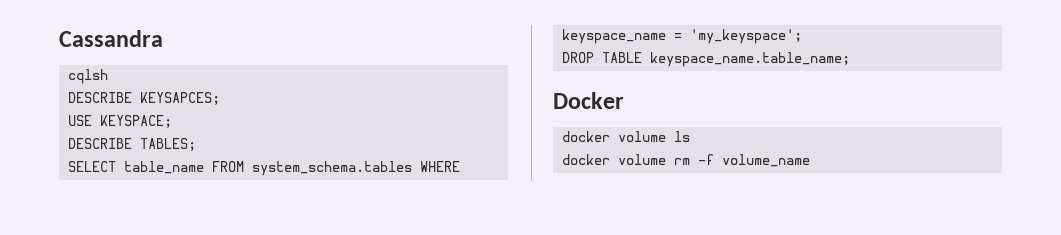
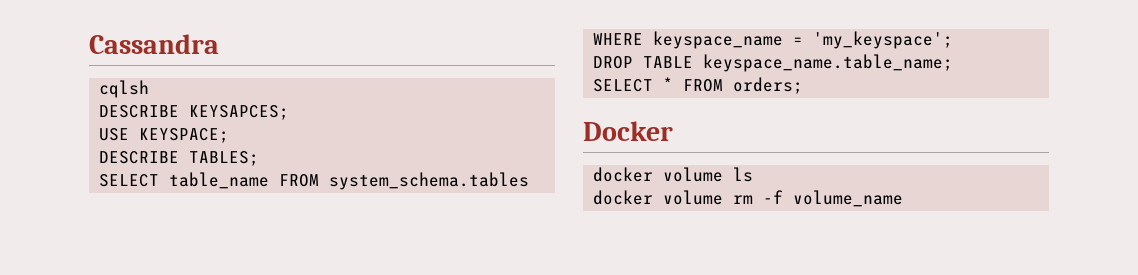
+ SELECT * FROM orders;

